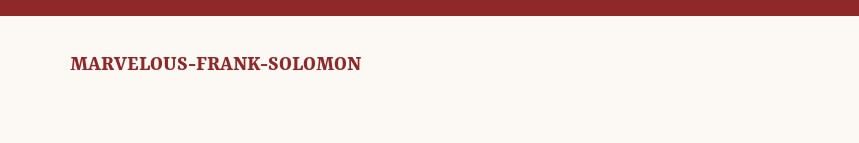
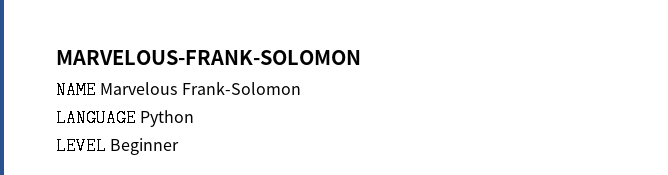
+ NAME Marvelous Frank-Solomon
+ LANGUAGE Python
+ LEVEL Beginner

